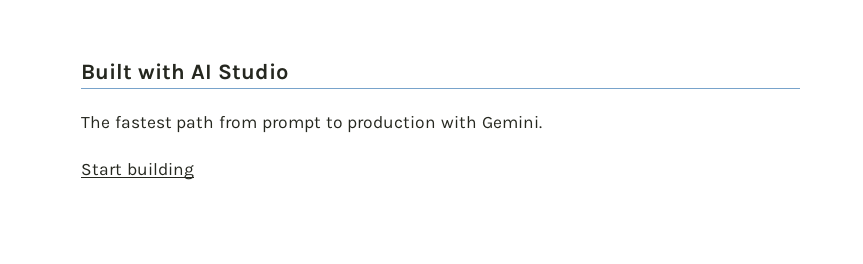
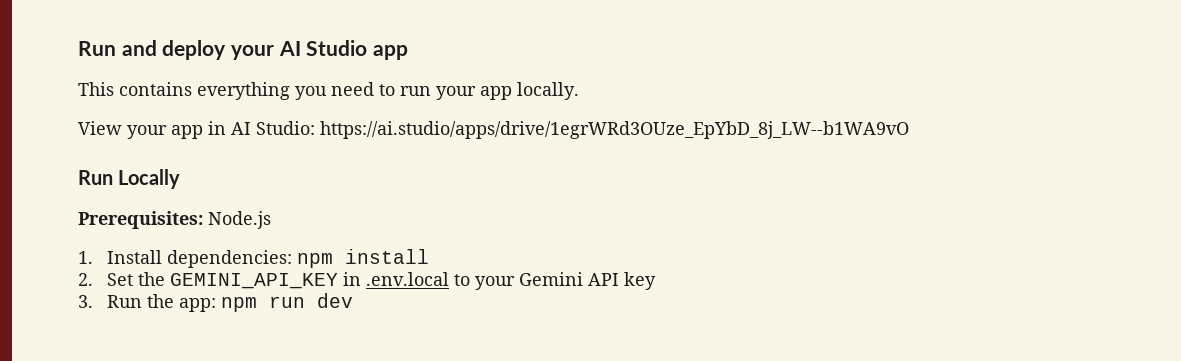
- Built with AI Studio
- The fastest path from prompt to production with Gemini.
- Start building
+ Run and deploy your AI Studio app
+ This contains everything you need to run your app locally.
+ View your app in AI Studio: https://ai.studio/apps/drive/1egrWRd3OUze_EpYbD_8j_LW--b1WA9vO
+ Run Locally
+ Prerequisites: Node.js
+ 1. Install dependencies: npm install
+ 2. Set the GEMINI_API_KEY in .env.local to your Gemini API key
+ 3. Run the app: npm run dev

